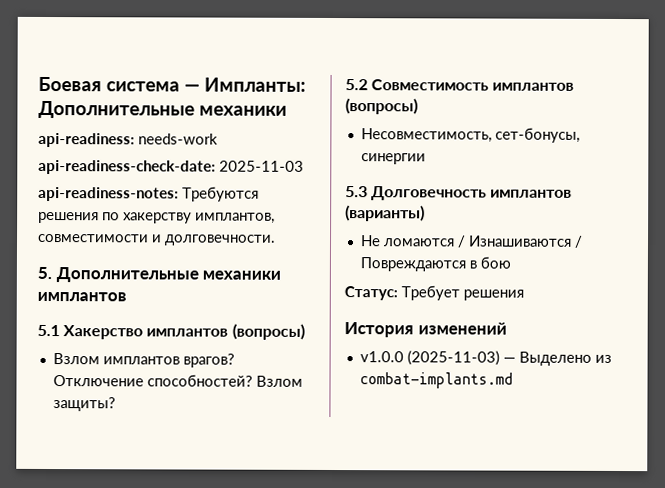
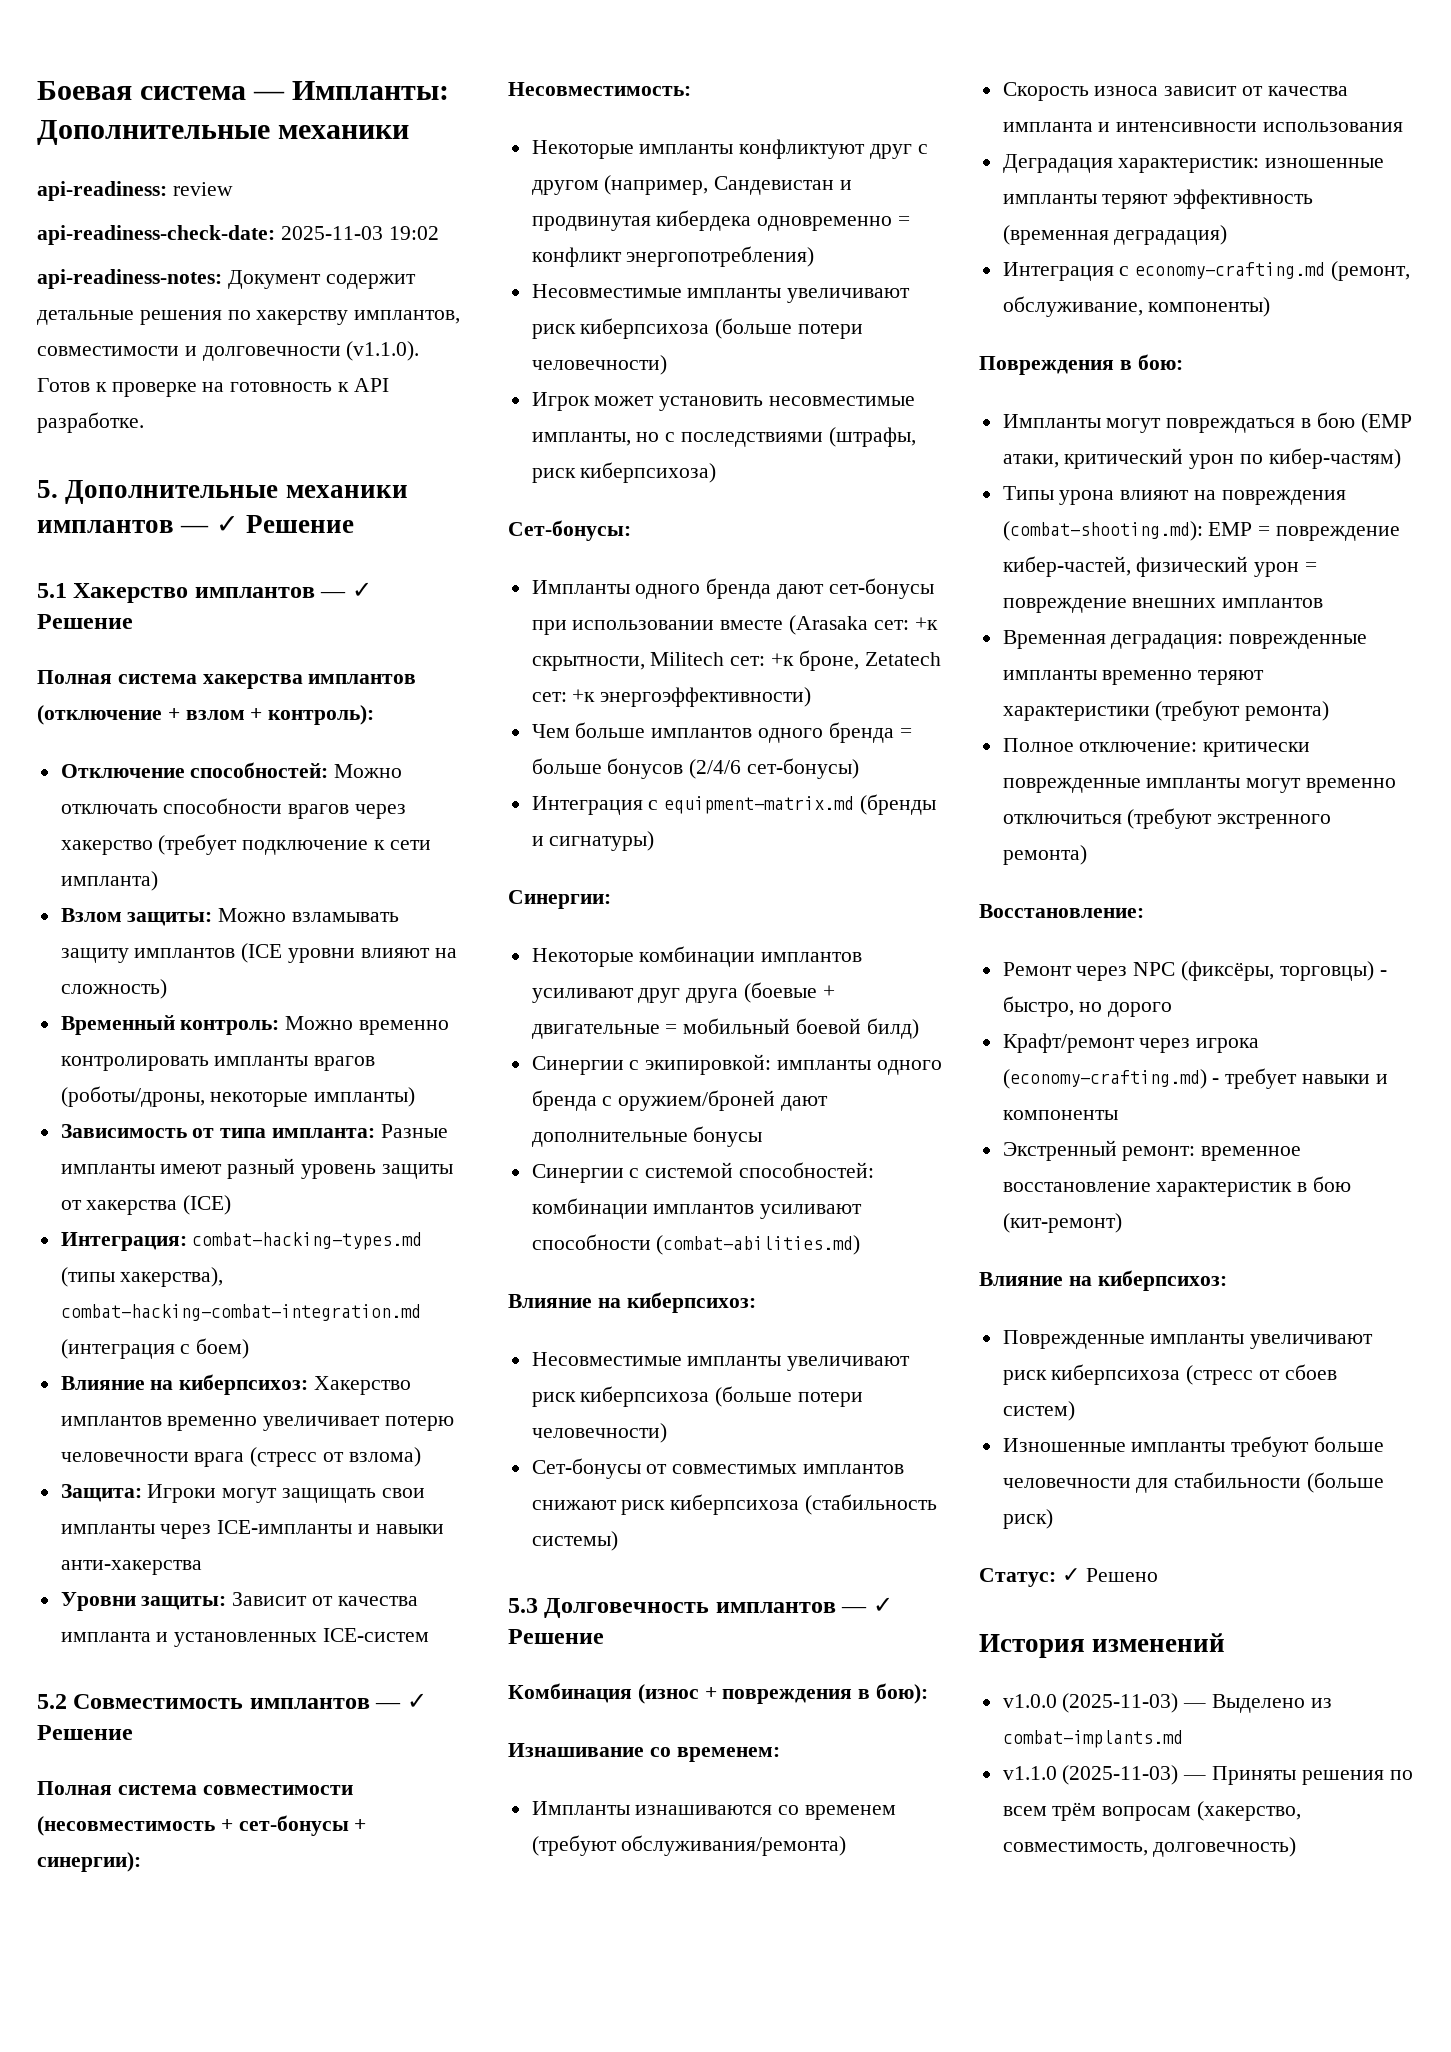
- api-readiness: needs-work
+ api-readiness: review
- api-readiness-check-date: 2025-11-03
+ api-readiness-check-date: 2025-11-03 19:02
- api-readiness-notes: Требуются решения по хакерству имплантов, совместимости и долговечности.
+ api-readiness-notes: Документ содержит детальные решения по хакерству имплантов, совместимости и долговечности (v1.1.0). Готов к проверке на готовность к API разработке.
- 5. Дополнительные механики имплантов
+ 5. Дополнительные механики имплантов — ✓ Решение
- 5.1 Хакерство имплантов (вопросы)
- Взлом имплантов врагов? Отключение способностей? Взлом защиты?
- 5.2 Совместимость имплантов (вопросы)
- Несовместимость, сет-бонусы, синергии
- 5.3 Долговечность имплантов (варианты)
- Не ломаются / Изнашиваются / Повреждаются в бою
+ 5.1 Хакерство имплантов — ✓ Решение
+ Полная система хакерства имплантов (отключение + взлом + контроль):
+ Отключение способностей: Можно отключать способности врагов через хакерство (требует подключение к сети импланта)
+ Взлом защиты: Можно взламывать защиту имплантов (ICE уровни влияют на сложность)
+ Временный контроль: Можно временно контролировать импланты врагов (роботы/дроны, некоторые импланты)
+ Зависимость от типа импланта: Разные импланты имеют разный уровень защиты от хакерства (ICE)
+ Интеграция: combat-hacking-types.md (типы хакерства), combat-hacking-combat-integration.md (интеграция с боем)
+ Влияние на киберпсихоз: Хакерство имплантов временно увеличивает потерю человечности врага (стресс от взлома)
+ Защита: Игроки могут защищать свои импланты через ICE-импланты и навыки анти-хакерства
+ Уровни защиты: Зависит от качества импланта и установленных ICE-систем
+ 5.2 Совместимость имплантов — ✓ Решение
+ Полная система совместимости (несовместимость + сет-бонусы + синергии):
+ Несовместимость:
+ Некоторые импланты конфликтуют друг с другом (например, Сандевистан и продвинутая кибердека одновременно = конфликт энергопотребления)
+ Несовместимые импланты увеличивают риск киберпсихоза (больше потери человечности)
+ Игрок может установить несовместимые импланты, но с последствиями (штрафы, риск киберпсихоза)
+ Сет-бонусы:
+ Импланты одного бренда дают сет-бонусы при использовании вместе (Arasaka сет: +к скрытности, Militech сет: +к броне, Zetatech сет: +к энергоэффективности)
+ Чем больше имплантов одного бренда = больше бонусов (2/4/6 сет-бонусы)
+ Интеграция с equipment-matrix.md (бренды и сигнатуры)
+ Синергии:
+ Некоторые комбинации имплантов усиливают друг друга (боевые + двигательные = мобильный боевой билд)
+ Синергии с экипировкой: импланты одного бренда с оружием/броней дают дополнительные бонусы
+ Синергии с системой способностей: комбинации имплантов усиливают способности (combat-abilities.md)
+ Влияние на киберпсихоз:
+ Несовместимые импланты увеличивают риск киберпсихоза (больше потери человечности)
+ Сет-бонусы от совместимых имплантов снижают риск киберпсихоза (стабильность системы)
+ 5.3 Долговечность имплантов — ✓ Решение
+ Комбинация (износ + повреждения в бою):
+ Изнашивание со временем:
+ Импланты изнашиваются со временем (требуют обслуживания/ремонта)
+ Скорость износа зависит от качества импланта и интенсивности использования
+ Деградация характеристик: изношенные импланты теряют эффективность (временная деградация)
+ Интеграция с economy-crafting.md (ремонт, обслуживание, компоненты)
+ Повреждения в бою:
+ Импланты могут повреждаться в бою (EMP атаки, критический урон по кибер-частям)
+ Типы урона влияют на повреждения (combat-shooting.md): EMP = повреждение кибер-частей, физический урон = повреждение внешних имплантов
+ Временная деградация: поврежденные импланты временно теряют характеристики (требуют ремонта)
+ Полное отключение: критически поврежденные импланты могут временно отключиться (требуют экстренного ремонта)
+ Восстановление:
+ Ремонт через NPC (фиксёры, торговцы) - быстро, но дорого
+ Крафт/ремонт через игрока (economy-crafting.md) - требует навыки и компоненты
+ Экстренный ремонт: временное восстановление характеристик в бою (кит-ремонт)
+ Влияние на киберпсихоз:
+ Поврежденные импланты увеличивают риск киберпсихоза (стресс от сбоев систем)
+ Изношенные импланты требуют больше человечности для стабильности (больше риск)
- Статус: Требует решения
+ Статус: ✓ Решено
+ v1.1.0 (2025-11-03) — Приняты решения по всем трём вопросам (хакерство, совместимость, долговечность)

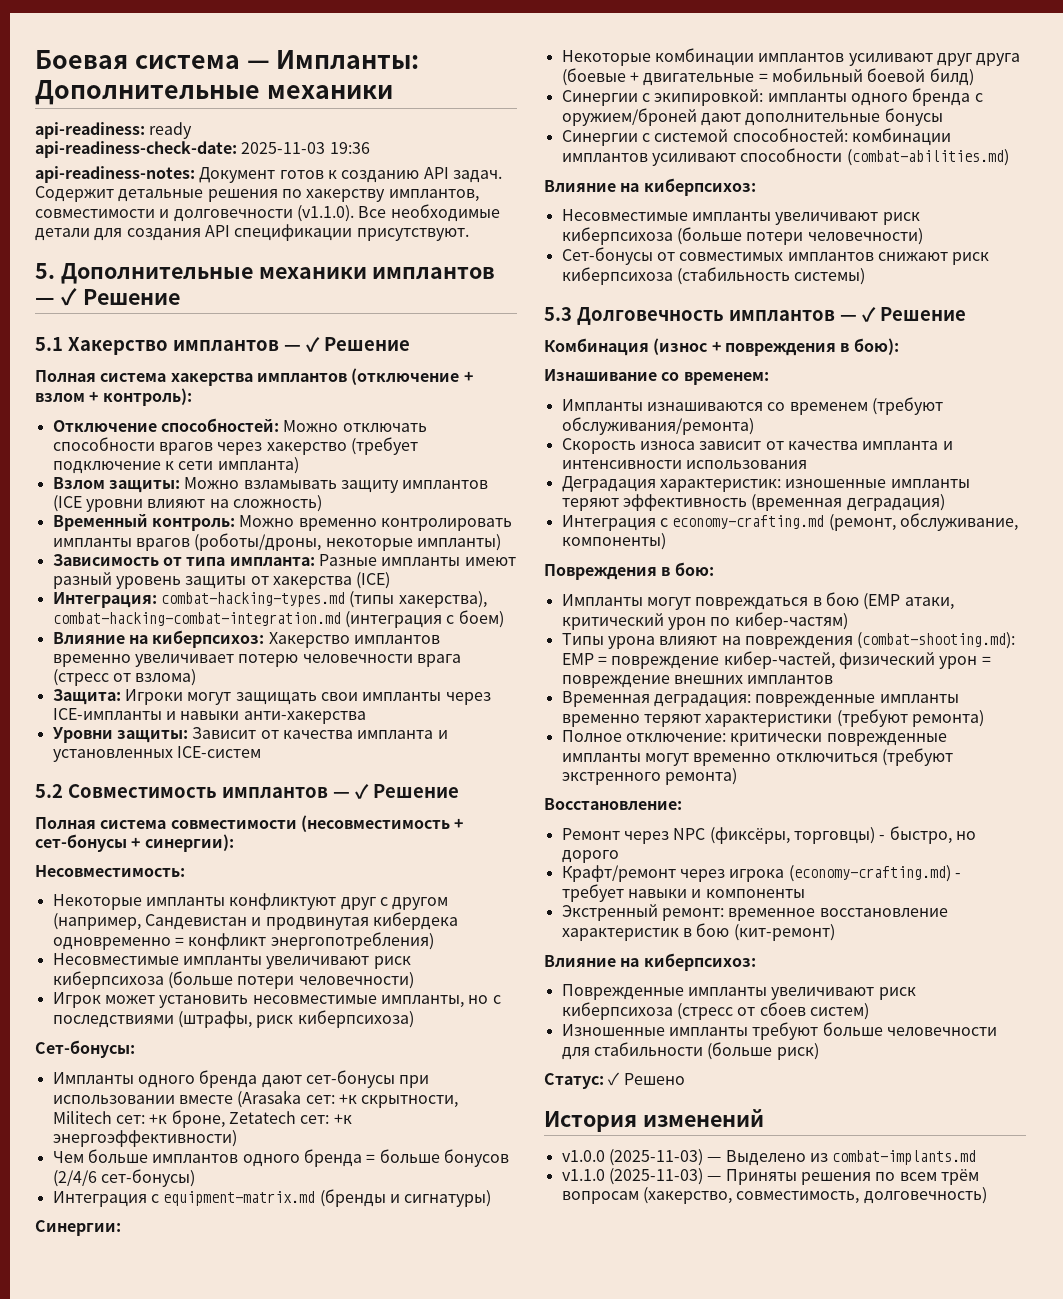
- api-readiness: review
+ api-readiness: ready
- api-readiness-check-date: 2025-11-03 19:02
+ api-readiness-check-date: 2025-11-03 19:36
- api-readiness-notes: Документ содержит детальные решения по хакерству имплантов, совместимости и долговечности (v1.1.0). Готов к проверке на готовность к API разработке.
+ api-readiness-notes: Документ готов к созданию API задач. Содержит детальные решения по хакерству имплантов, совместимости и долговечности (v1.1.0). Все необходимые детали для создания API спецификации присутствуют.

